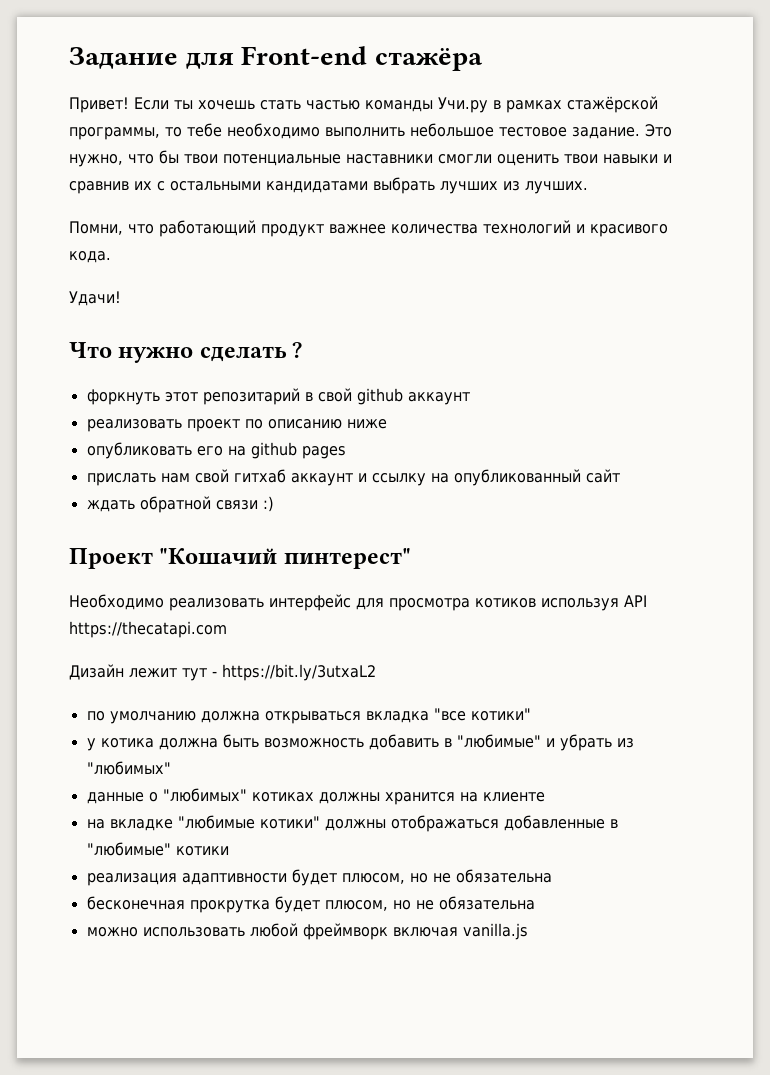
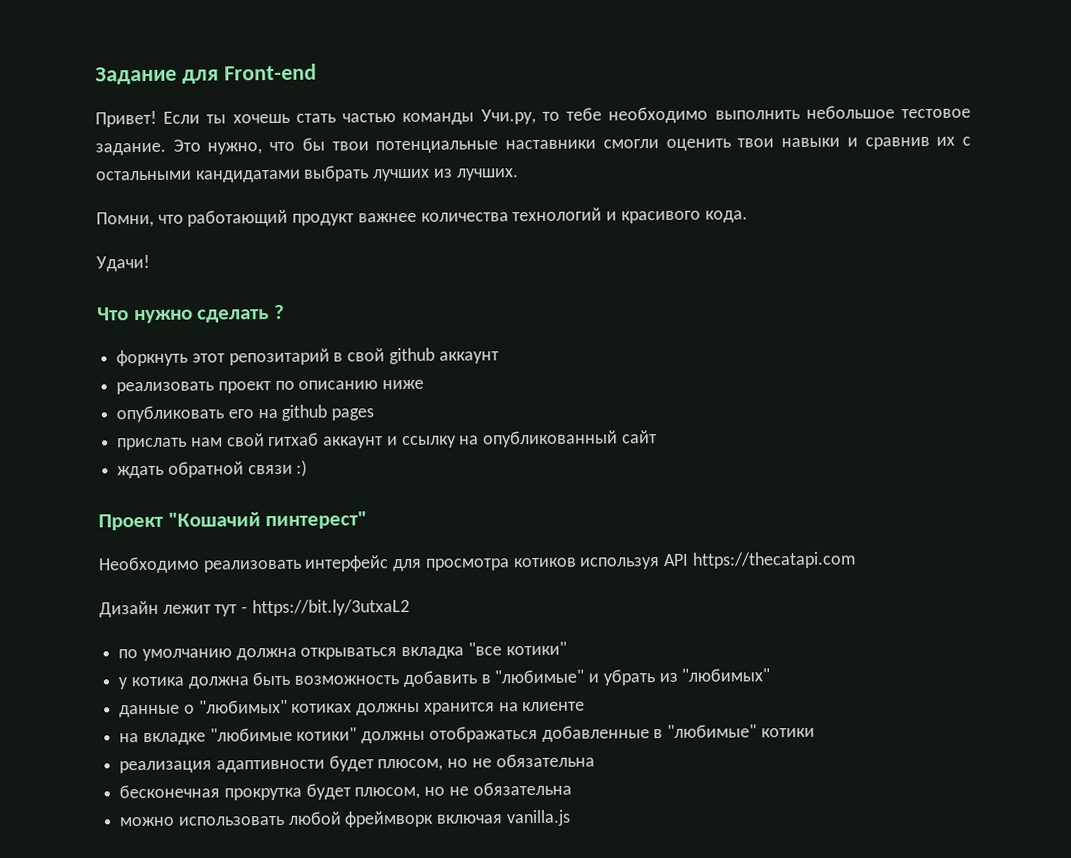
- Задание для Front-end стажёра
+ Задание для Front-end
- Если ты хочешь стать частью команды Учи.ру в рамках стажёрской программы, то тебе необходимо выполнить небольшое тестовое задание.
+ Если ты хочешь стать частью команды Учи.ру, то тебе необходимо выполнить небольшое тестовое задание.

